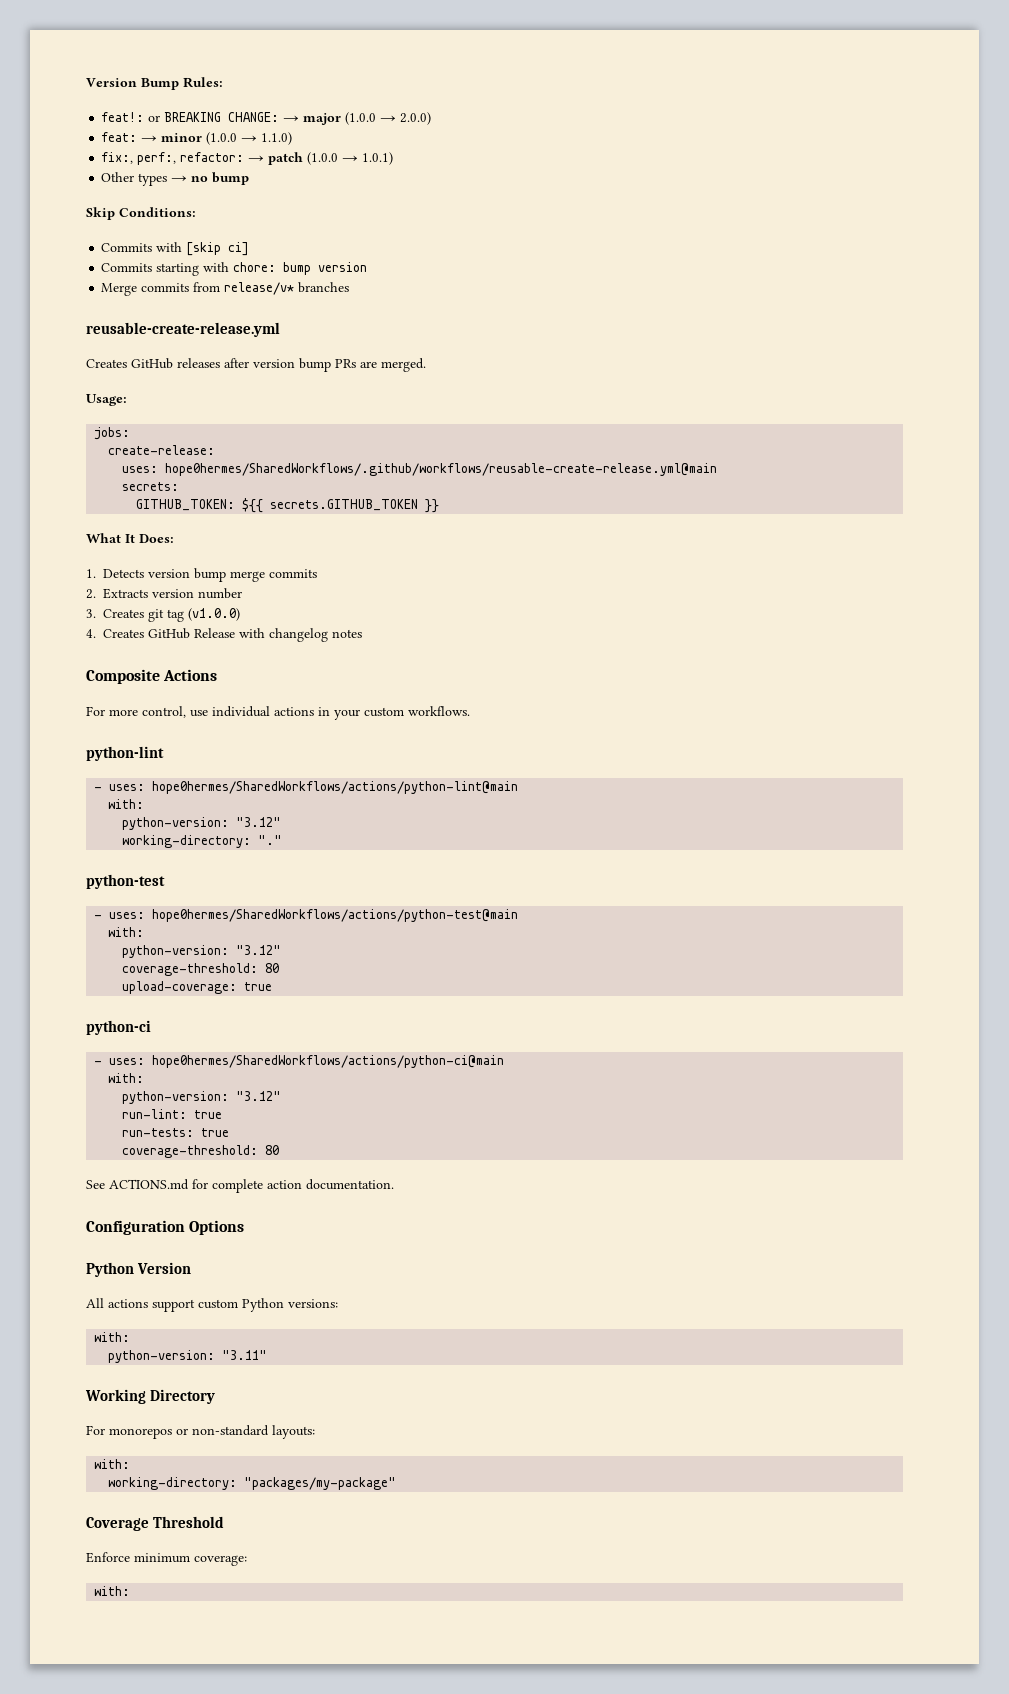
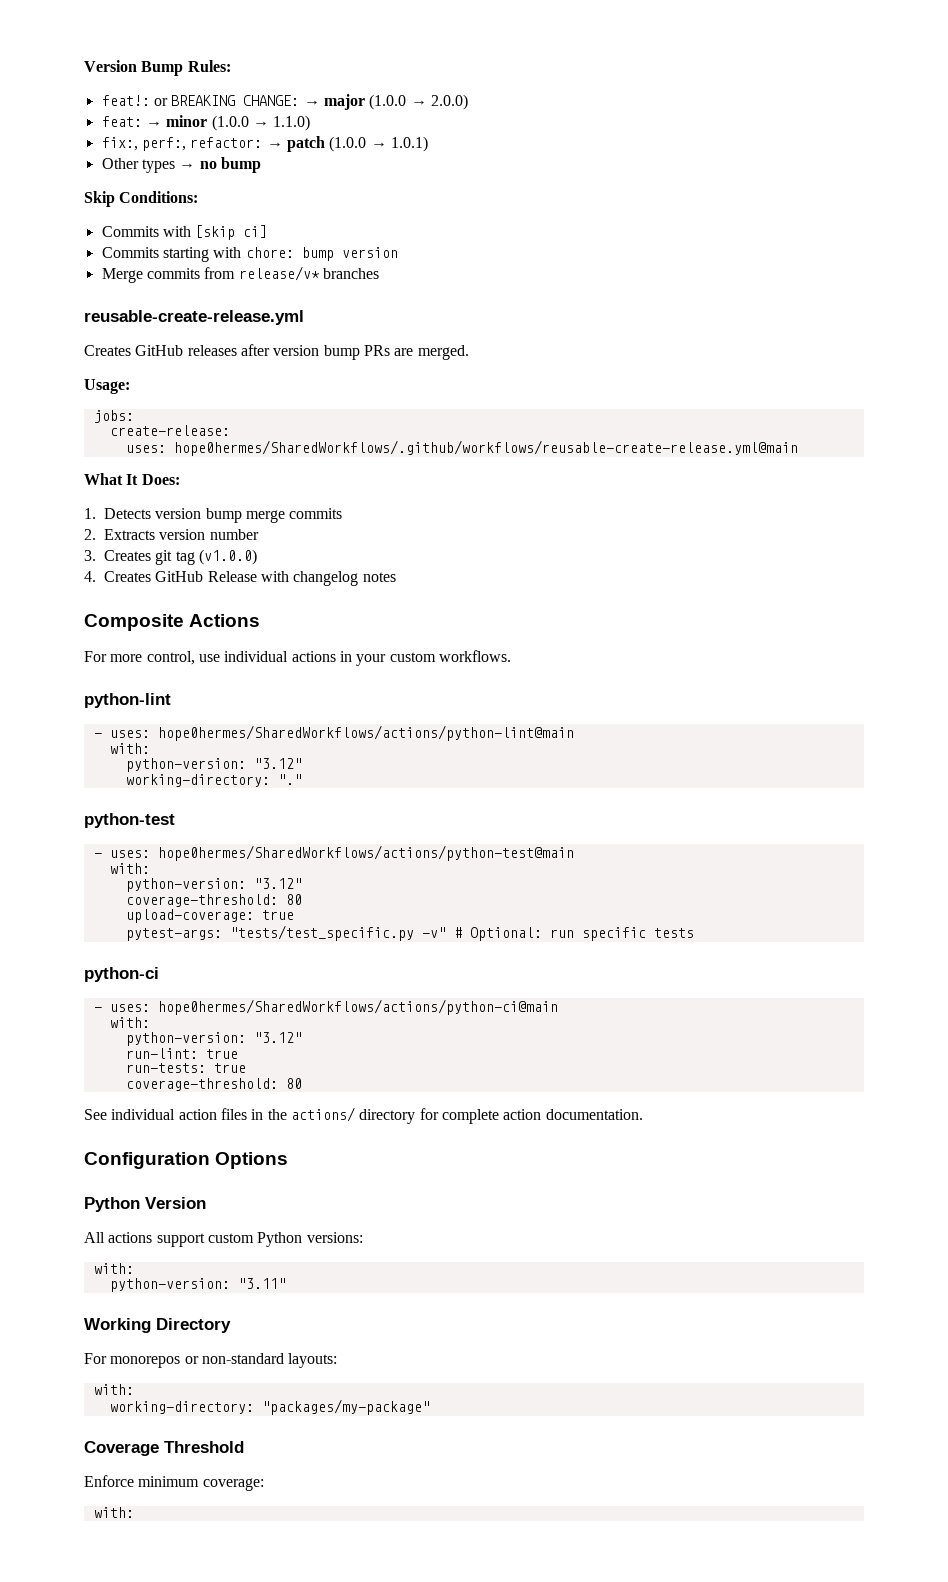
- secrets:
- GITHUB_TOKEN: ${{ secrets.GITHUB_TOKEN }}
+ pytest-args: "tests/test_specific.py -v" # Optional: run specific tests
- See ACTIONS.md for complete action documentation.
+ See individual action files in the actions/ directory for complete action documentation.

